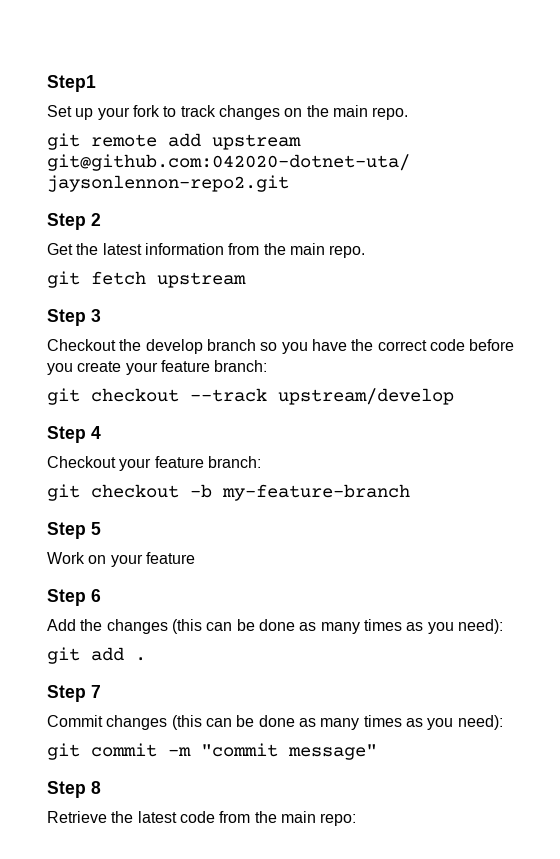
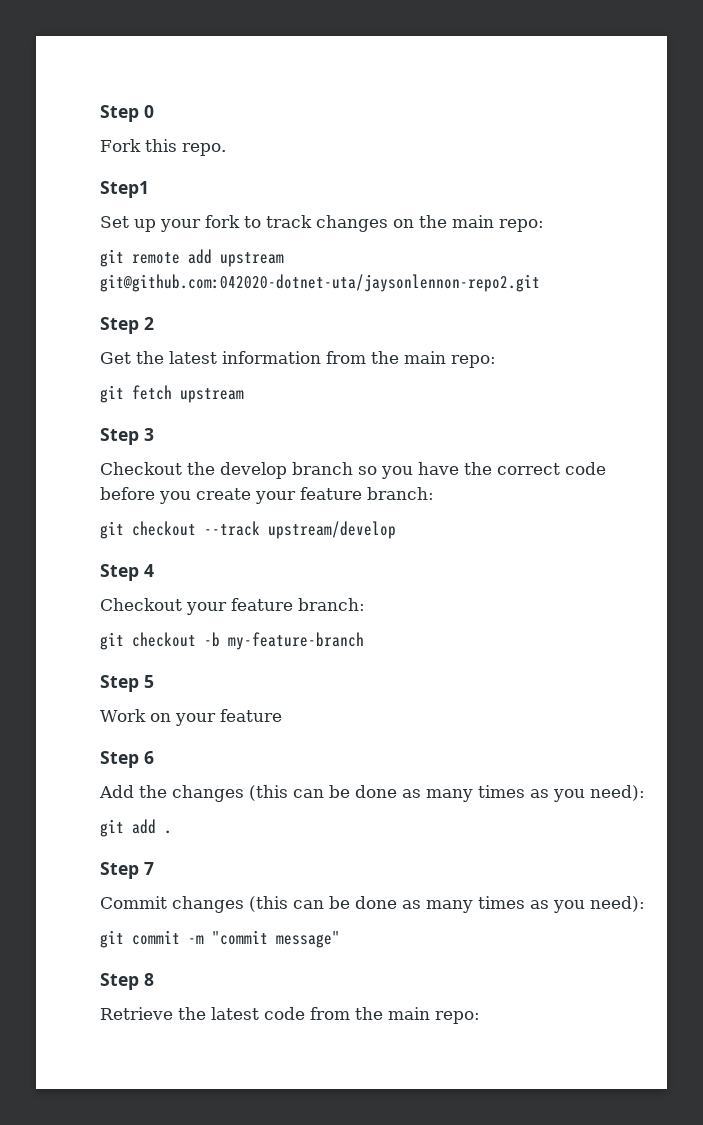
+ Step 0
+ Fork this repo.
- Set up your fork to track changes on the main repo.
+ Set up your fork to track changes on the main repo:
- Get the latest information from the main repo.
+ Get the latest information from the main repo:

